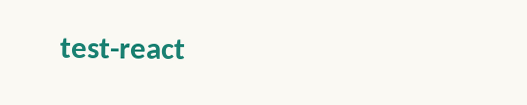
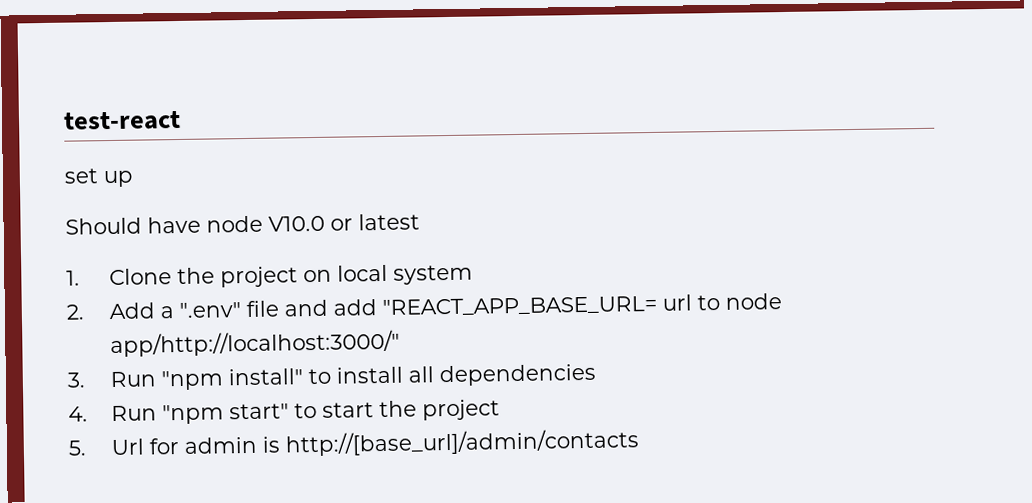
+ set up
+ Should have node V10.0 or latest
+ 1. Clone the project on local system
+ 2. Add a ".env" file and add "REACT_APP_BASE_URL= url to node app/http://localhost:3000/"
+ 3. Run "npm install" to install all dependencies
+ 4. Run "npm start" to start the project
+ 5. Url for admin is http://[base_url]/admin/contacts

